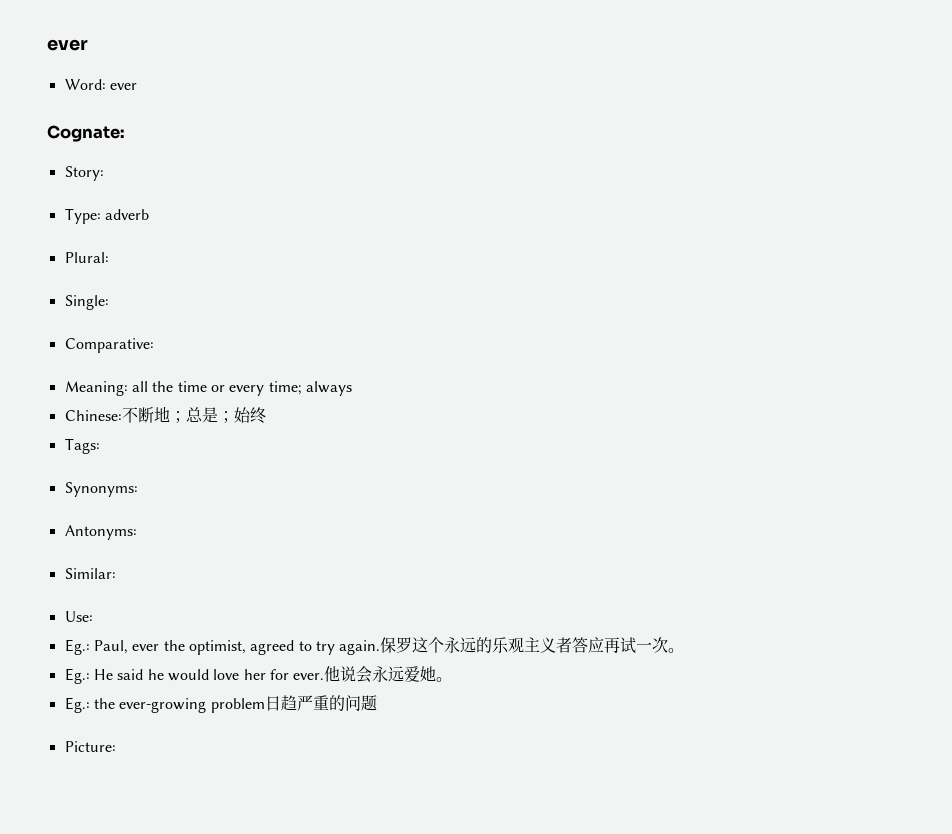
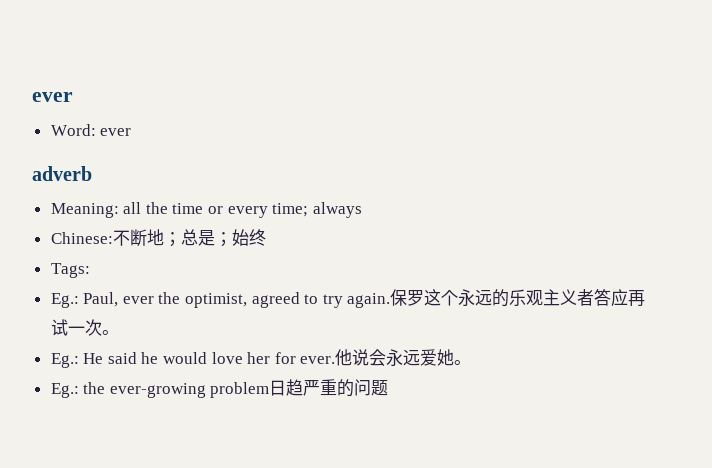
- Cognate:
- Story:
- Type: adverb
- Plural:
- Single:
- Comparative:
+ adverb
- Synonyms:
- Antonyms:
- Similar:
- Use:
- Picture:

